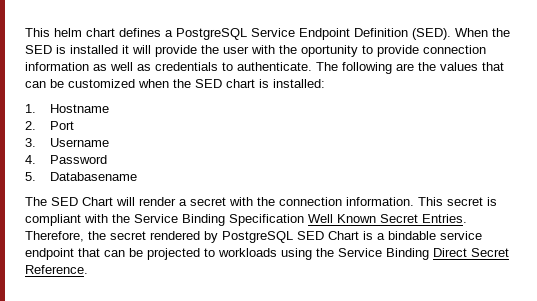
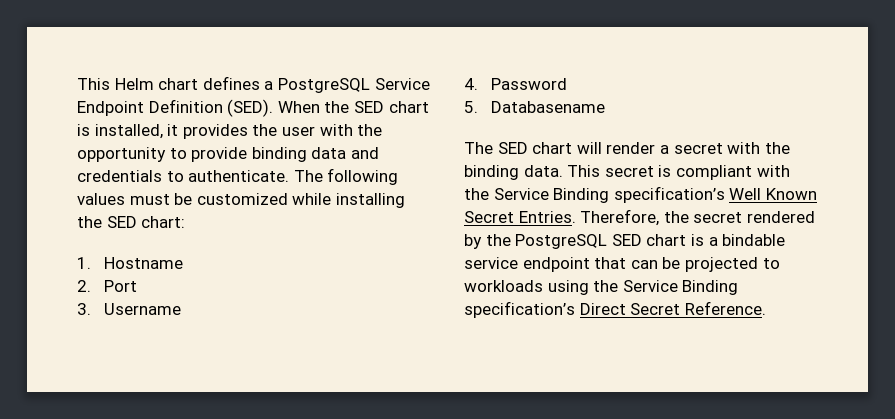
- This helm chart defines a PostgreSQL Service Endpoint Definition (SED).
+ This Helm chart defines a PostgreSQL Service Endpoint Definition (SED).
- When the SED is installed it will provide the user with the oportunity to provide connection information as well as credentials to authenticate.
+ When the SED chart is installed, it provides the user with the opportunity to provide binding data and credentials to authenticate.
- The following are the values that can be customized when the SED chart is installed:
+ The following values must be customized while installing the SED chart:
- The SED Chart will render a secret with the connection information.
+ The SED chart will render a secret with the binding data.
- This secret is compliant with the Service Binding Specification Well Known Secret Entries.
+ This secret is compliant with the Service Binding specification’s Well Known Secret Entries.
- Therefore, the secret rendered by PostgreSQL SED Chart is a bindable service endpoint that can be projected to workloads using the Service Binding Direct Secret Reference.
+ Therefore, the secret rendered by the PostgreSQL SED chart is a bindable service endpoint that can be projected to workloads using the Service Binding specification’s Direct Secret Reference.

